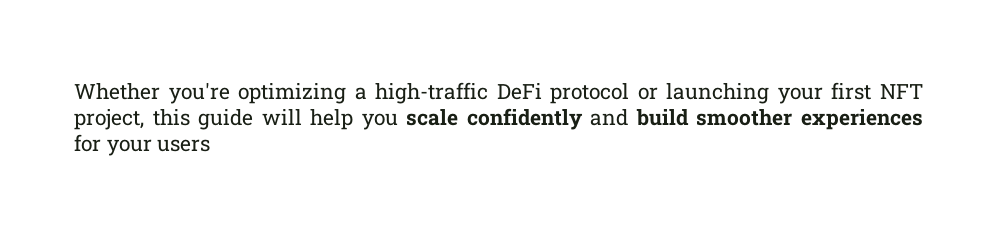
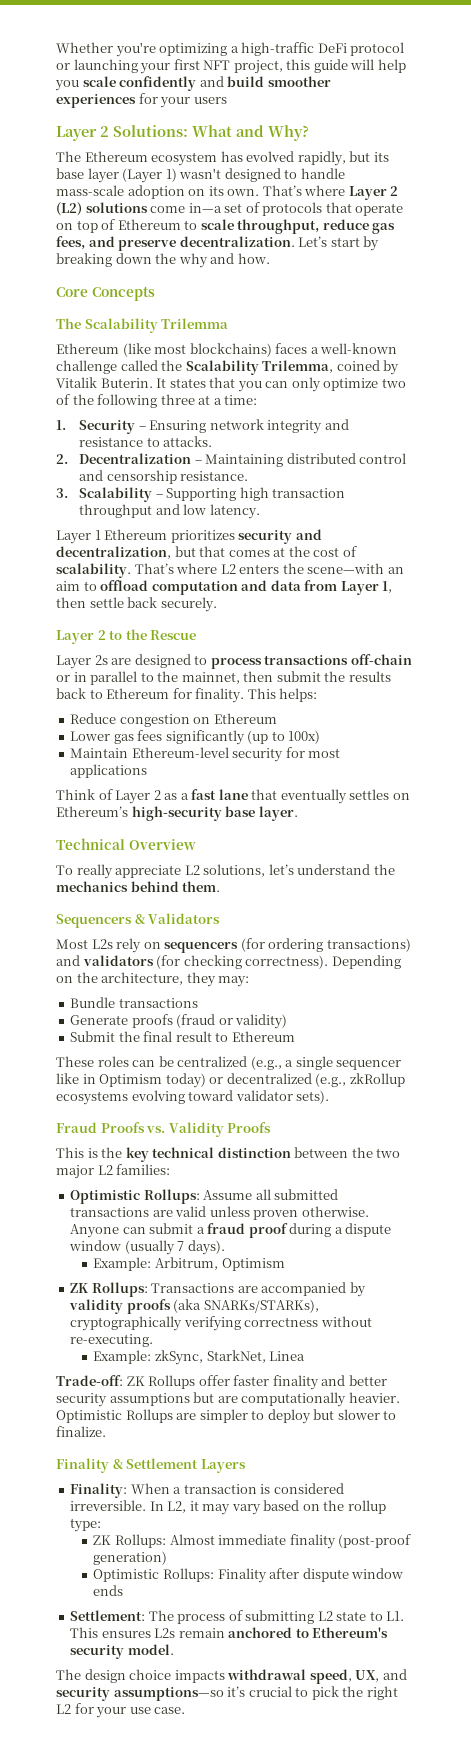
+ Layer 2 Solutions: What and Why?
+ The Ethereum ecosystem has evolved rapidly, but its base layer (Layer 1) wasn't designed to handle mass-scale adoption on its own. That’s where Layer 2 (L2) solutions come in—a set of protocols that operate on top of Ethereum to scale throughput, reduce gas fees, and preserve decentralization. Let’s start by breaking down the why and how.
+ Core Concepts
+ The Scalability Trilemma
+ Ethereum (like most blockchains) faces a well-known challenge called the Scalability Trilemma, coined by Vitalik Buterin. It states that you can only optimize two of the following three at a time:
+ 1. Security – Ensuring network integrity and resistance to attacks.
+ 2. Decentralization – Maintaining distributed control and censorship resistance.
+ 3. Scalability – Supporting high transaction throughput and low latency.
+ Layer 1 Ethereum prioritizes security and decentralization, but that comes at the cost of scalability. That’s where L2 enters the scene—with an aim to offload computation and data from Layer 1, then settle back securely.
+ Layer 2 to the Rescue
+ Layer 2s are designed to process transactions off-chain or in parallel to the mainnet, then submit the results back to Ethereum for finality. This helps:
+ Reduce congestion on Ethereum
+ Lower gas fees significantly (up to 100x)
+ Maintain Ethereum-level security for most applications
+ Think of Layer 2 as a fast lane that eventually settles on Ethereum’s high-security base layer.
+ Technical Overview
+ To really appreciate L2 solutions, let’s understand the mechanics behind them.
+ Sequencers & Validators
+ Most L2s rely on sequencers (for ordering transactions) and validators (for checking correctness). Depending on the architecture, they may:
+ Bundle transactions
+ Generate proofs (fraud or validity)
+ Submit the final result to Ethereum
+ These roles can be centralized (e.g., a single sequencer like in Optimism today) or decentralized (e.g., zkRollup ecosystems evolving toward validator sets).
+ Fraud Proofs vs. Validity Proofs
+ This is the key technical distinction between the two major L2 families:
+ Optimistic Rollups: Assume all submitted transactions are valid unless proven otherwise. Anyone can submit a fraud proof during a dispute window (usually 7 days).
+ Example: Arbitrum, Optimism
+ ZK Rollups: Transactions are accompanied by validity proofs (aka SNARKs/STARKs), cryptographically verifying correctness without re-executing.
+ Example: zkSync, StarkNet, Linea
+ Trade-off: ZK Rollups offer faster finality and better security assumptions but are computationally heavier. Optimistic Rollups are simpler to deploy but slower to finalize.
+ Finality & Settlement Layers
+ Finality: When a transaction is considered irreversible. In L2, it may vary based on the rollup type:
+ ZK Rollups: Almost immediate finality (post-proof generation)
+ Optimistic Rollups: Finality after dispute window ends
+ Settlement: The process of submitting L2 state to L1. This ensures L2s remain anchored to Ethereum's security model.
+ The design choice impacts withdrawal speed, UX, and security assumptions—so it’s crucial to pick the right L2 for your use case.

